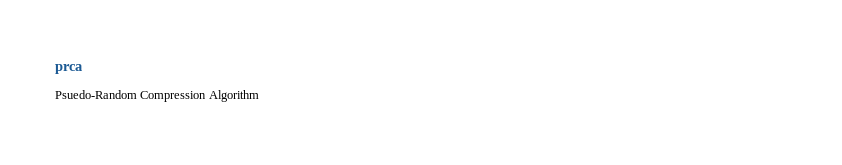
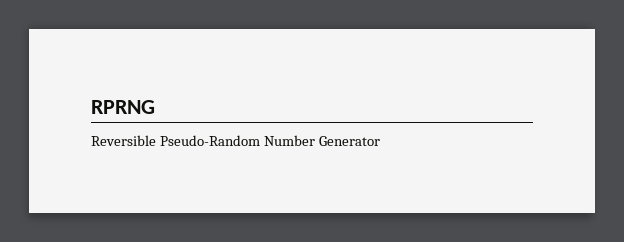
- prca
- Psuedo-Random Compression Algorithm
+ RPRNG
+ Reversible Pseudo-Random Number Generator

